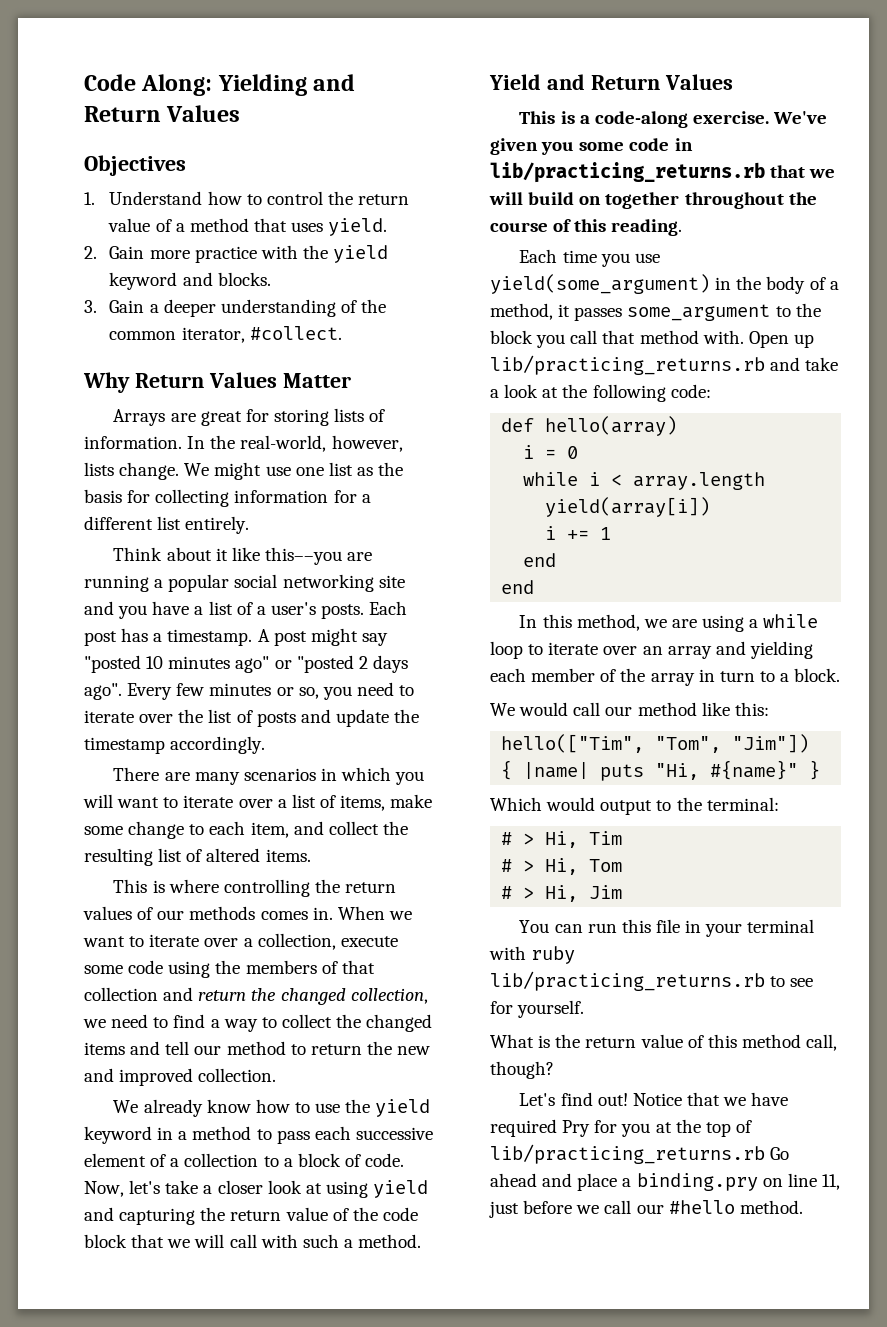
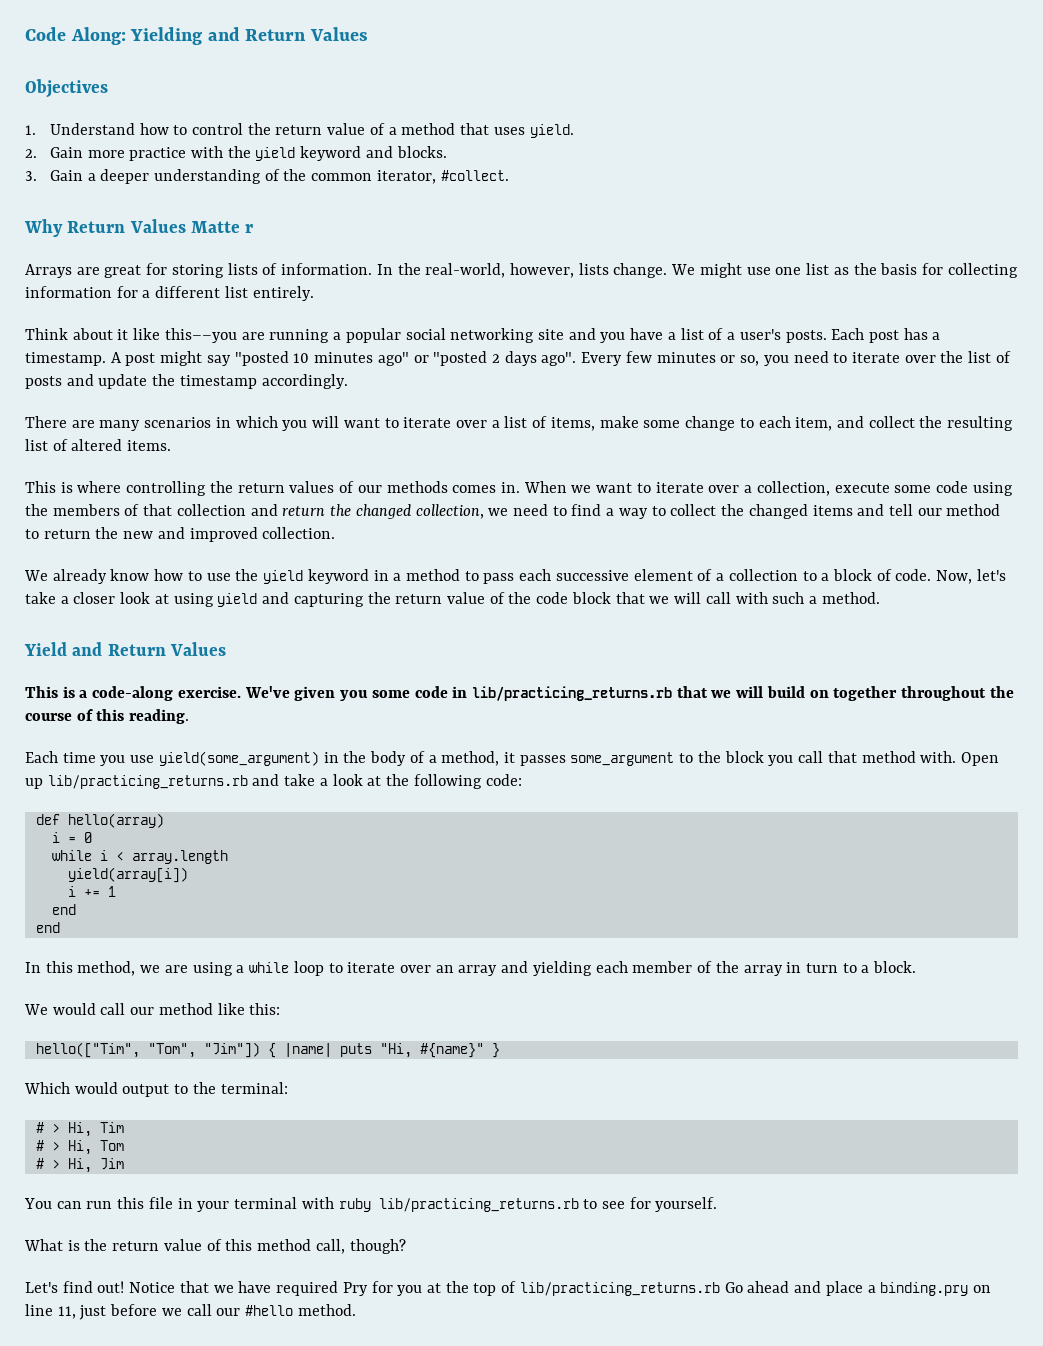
- Why Return Values Matter
+ Why Return Values Matte r

